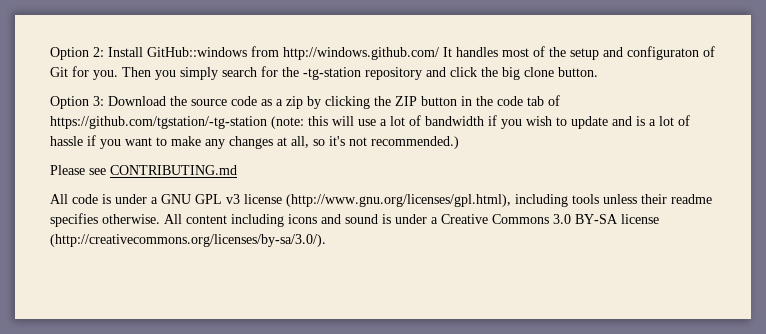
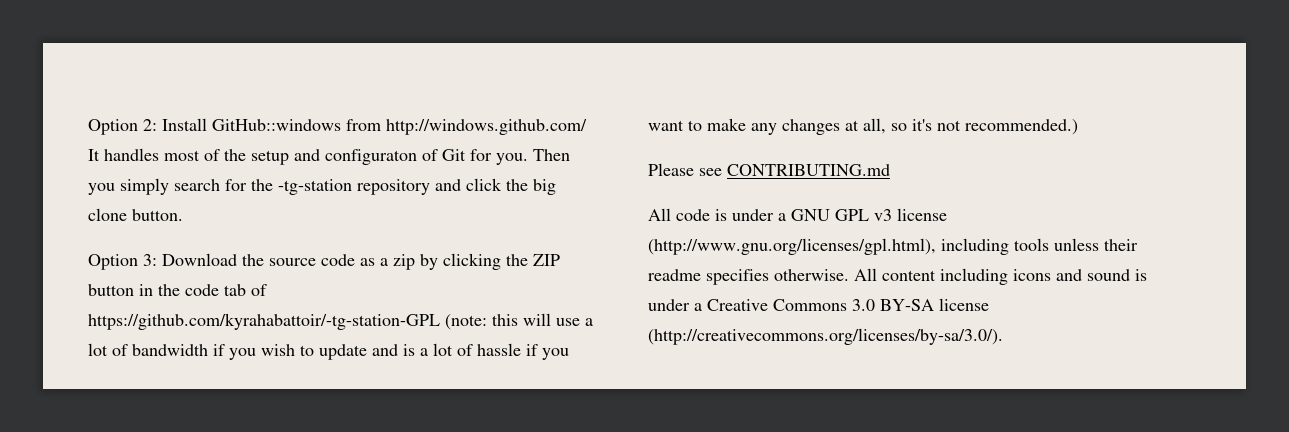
- Option 3: Download the source code as a zip by clicking the ZIP button in the code tab of https://github.com/tgstation/-tg-station (note: this will use a lot of bandwidth if you wish to update and is a lot of hassle if you want to make any changes at all, so it's not recommended.)
+ Option 3: Download the source code as a zip by clicking the ZIP button in the code tab of https://github.com/kyrahabattoir/-tg-station-GPL (note: this will use a lot of bandwidth if you wish to update and is a lot of hassle if you want to make any changes at all, so it's not recommended.)

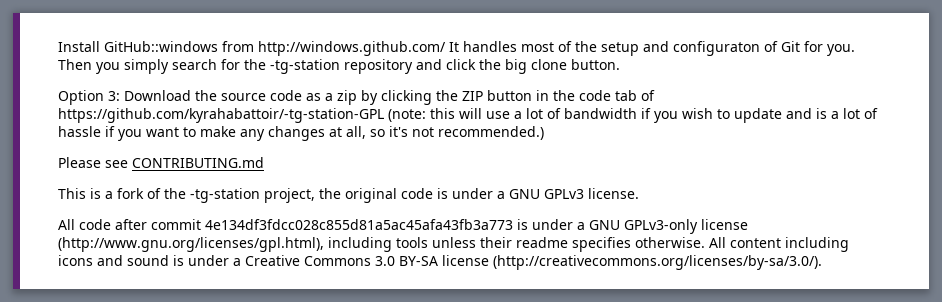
- Option 2: Install GitHub::windows from http://windows.github.com/ It handles most of the setup and configuraton of Git for you.
+ Install GitHub::windows from http://windows.github.com/ It handles most of the setup and configuraton of Git for you.
- All code is under a GNU GPL v3 license (http://www.gnu.org/licenses/gpl.html), including tools unless their readme specifies otherwise.
+ This is a fork of the -tg-station project, the original code is under a GNU GPLv3 license.
+ All code after commit 4e134df3fdcc028c855d81a5ac45afa43fb3a773 is under a GNU GPLv3-only license (http://www.gnu.org/licenses/gpl.html), including tools unless their readme specifies otherwise.

